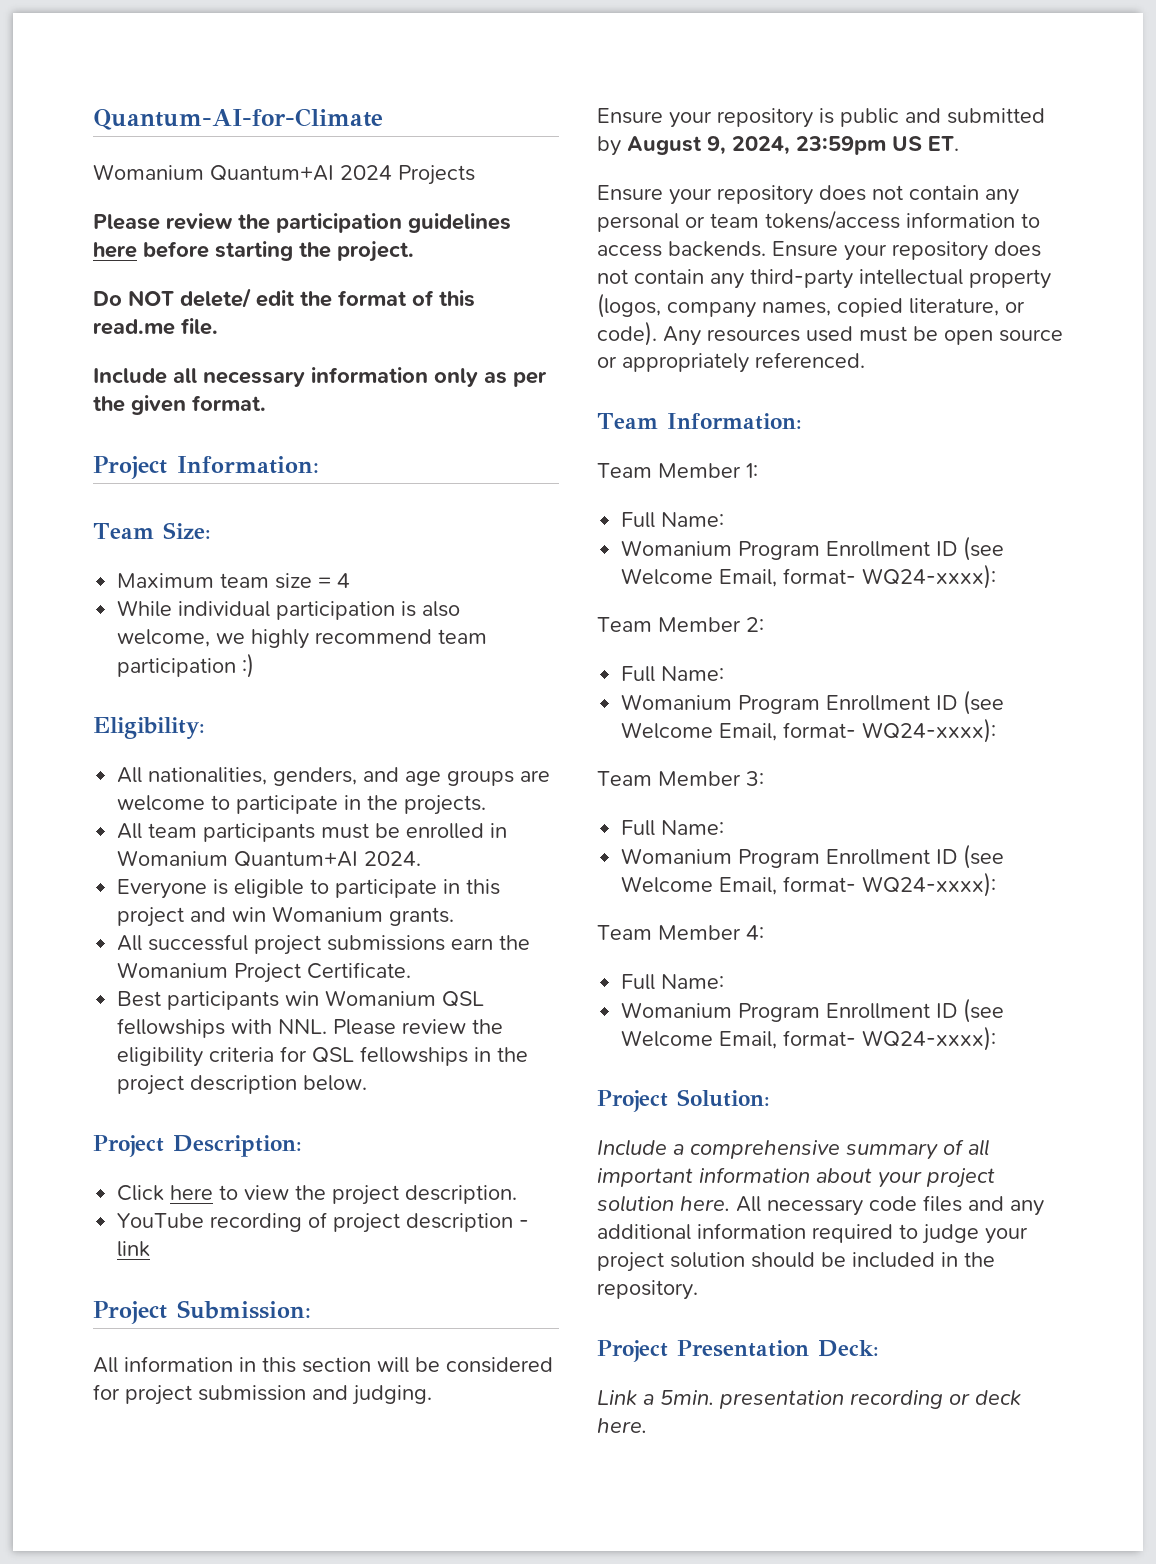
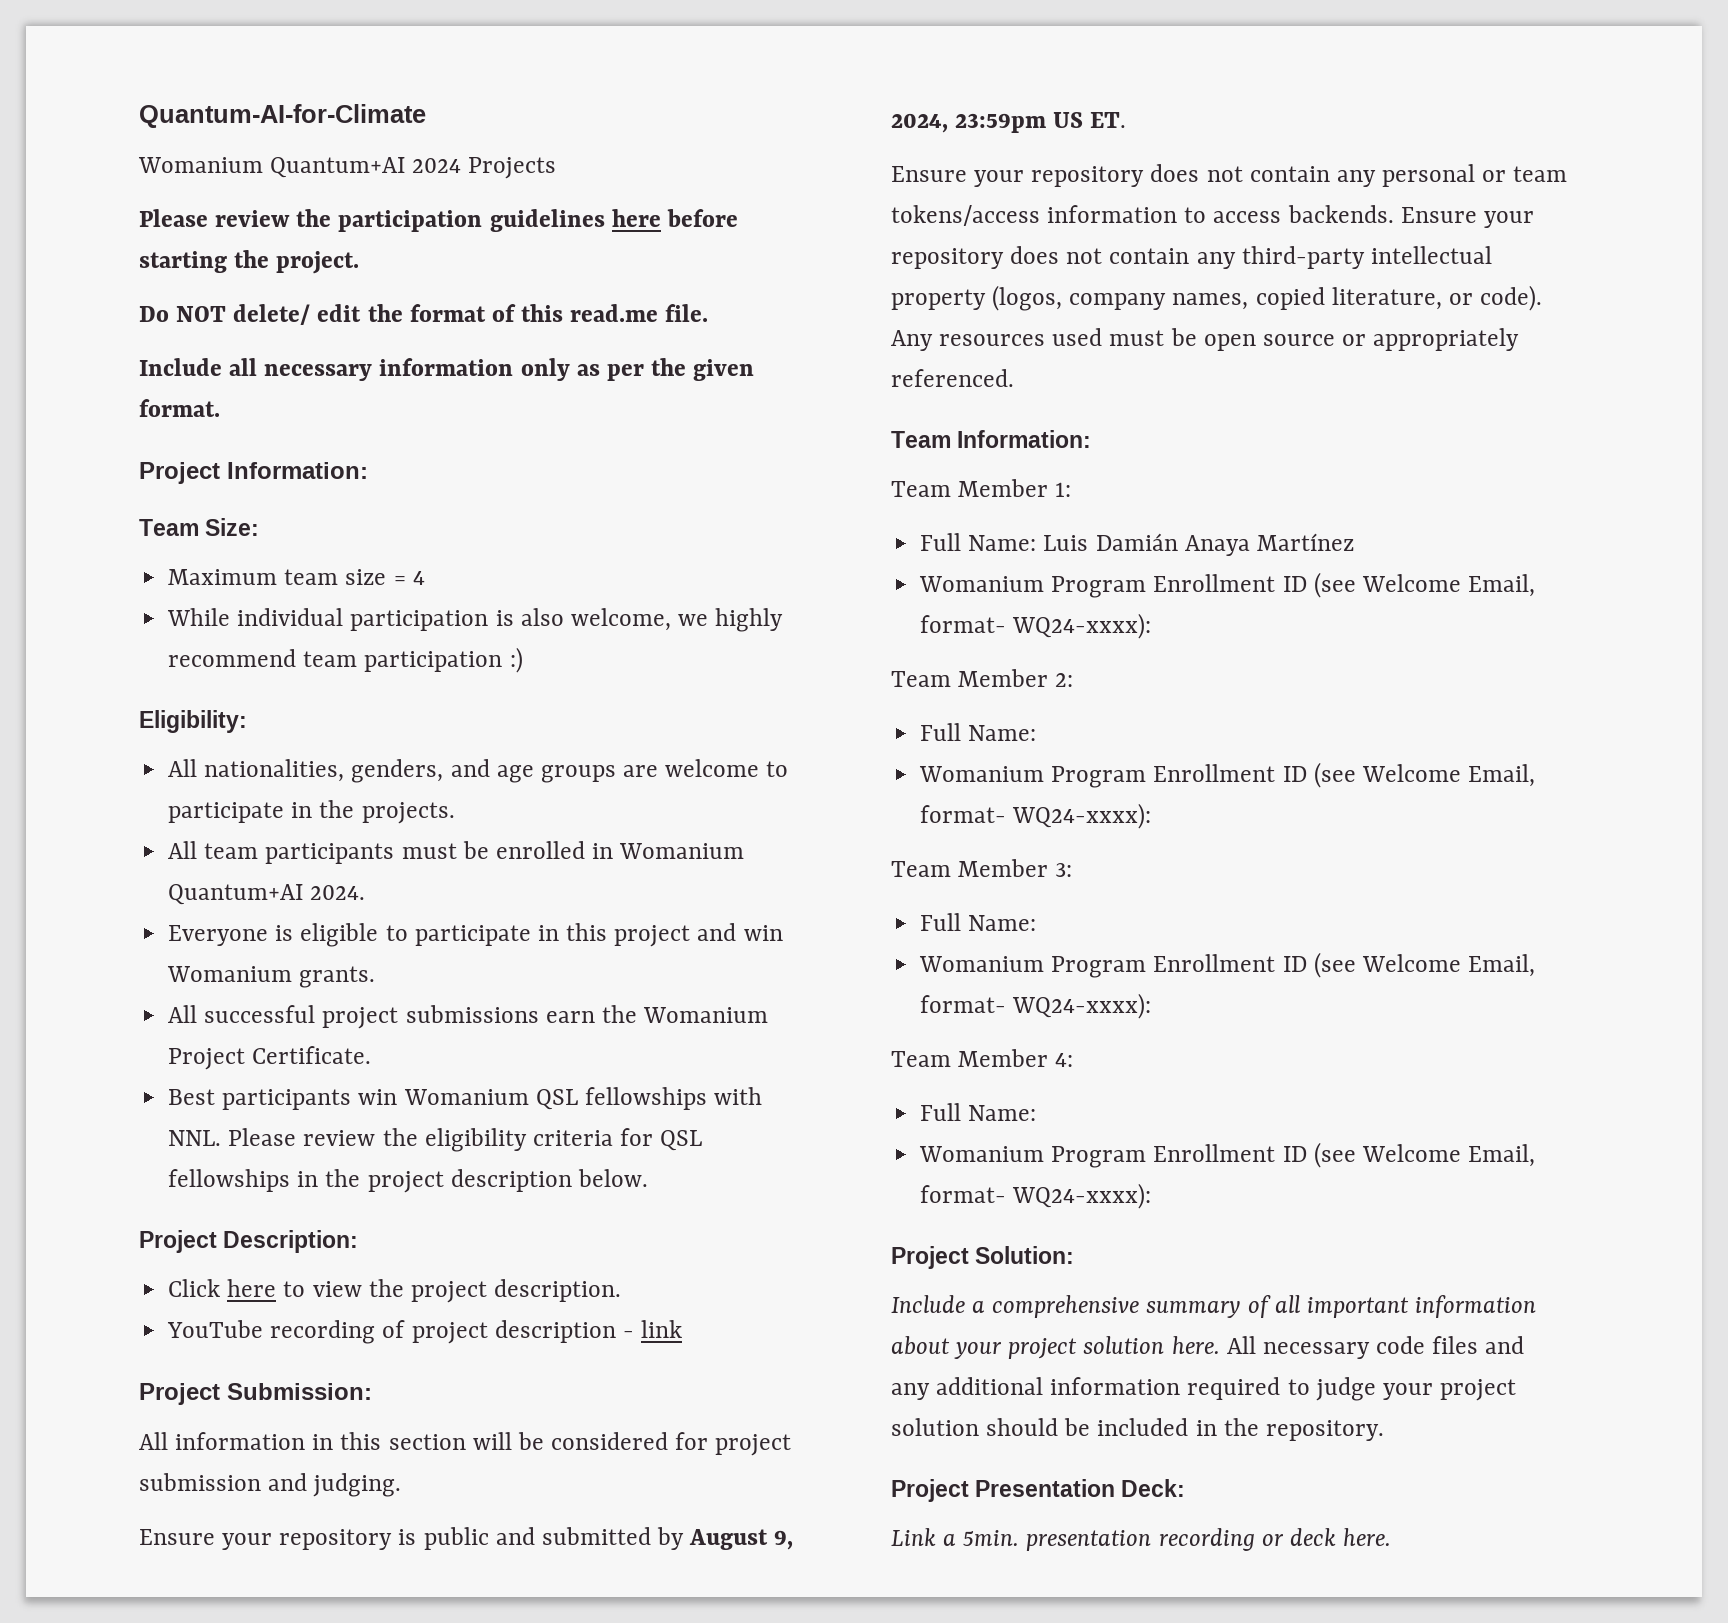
  Team Member 1:
- Full Name:
+ Full Name: Luis Damián Anaya Martínez

